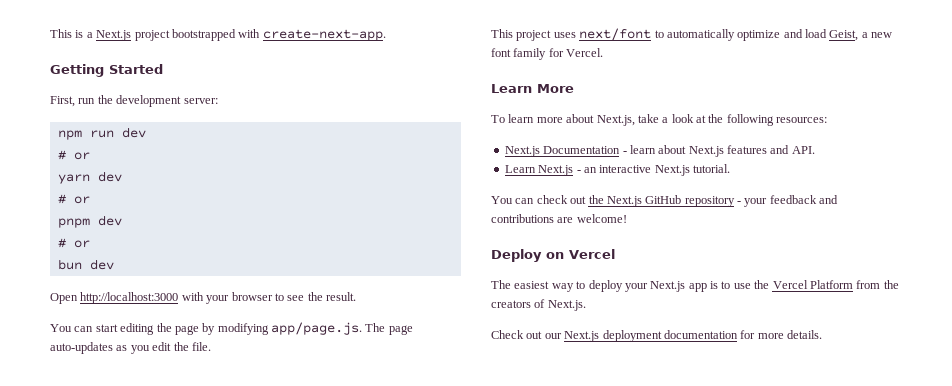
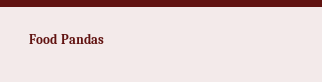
- This is a Next.js project bootstrapped with create-next-app.
- Getting Started
- First, run the development server:
- npm run dev
- # or
- yarn dev
- # or
- pnpm dev
- # or
- bun dev
- Open http://localhost:3000 with your browser to see the result.
- You can start editing the page by modifying app/page.js. The page auto-updates as you edit the file.
- This project uses next/font to automatically optimize and load Geist, a new font family for Vercel.
- Learn More
- To learn more about Next.js, take a look at the following resources:
- Next.js Documentation - learn about Next.js features and API.
- Learn Next.js - an interactive Next.js tutorial.
- You can check out the Next.js GitHub repository - your feedback and contributions are welcome!
- Deploy on Vercel
- The easiest way to deploy your Next.js app is to use the Vercel Platform from the creators of Next.js.
- Check out our Next.js deployment documentation for more details.
+ Food Pandas

